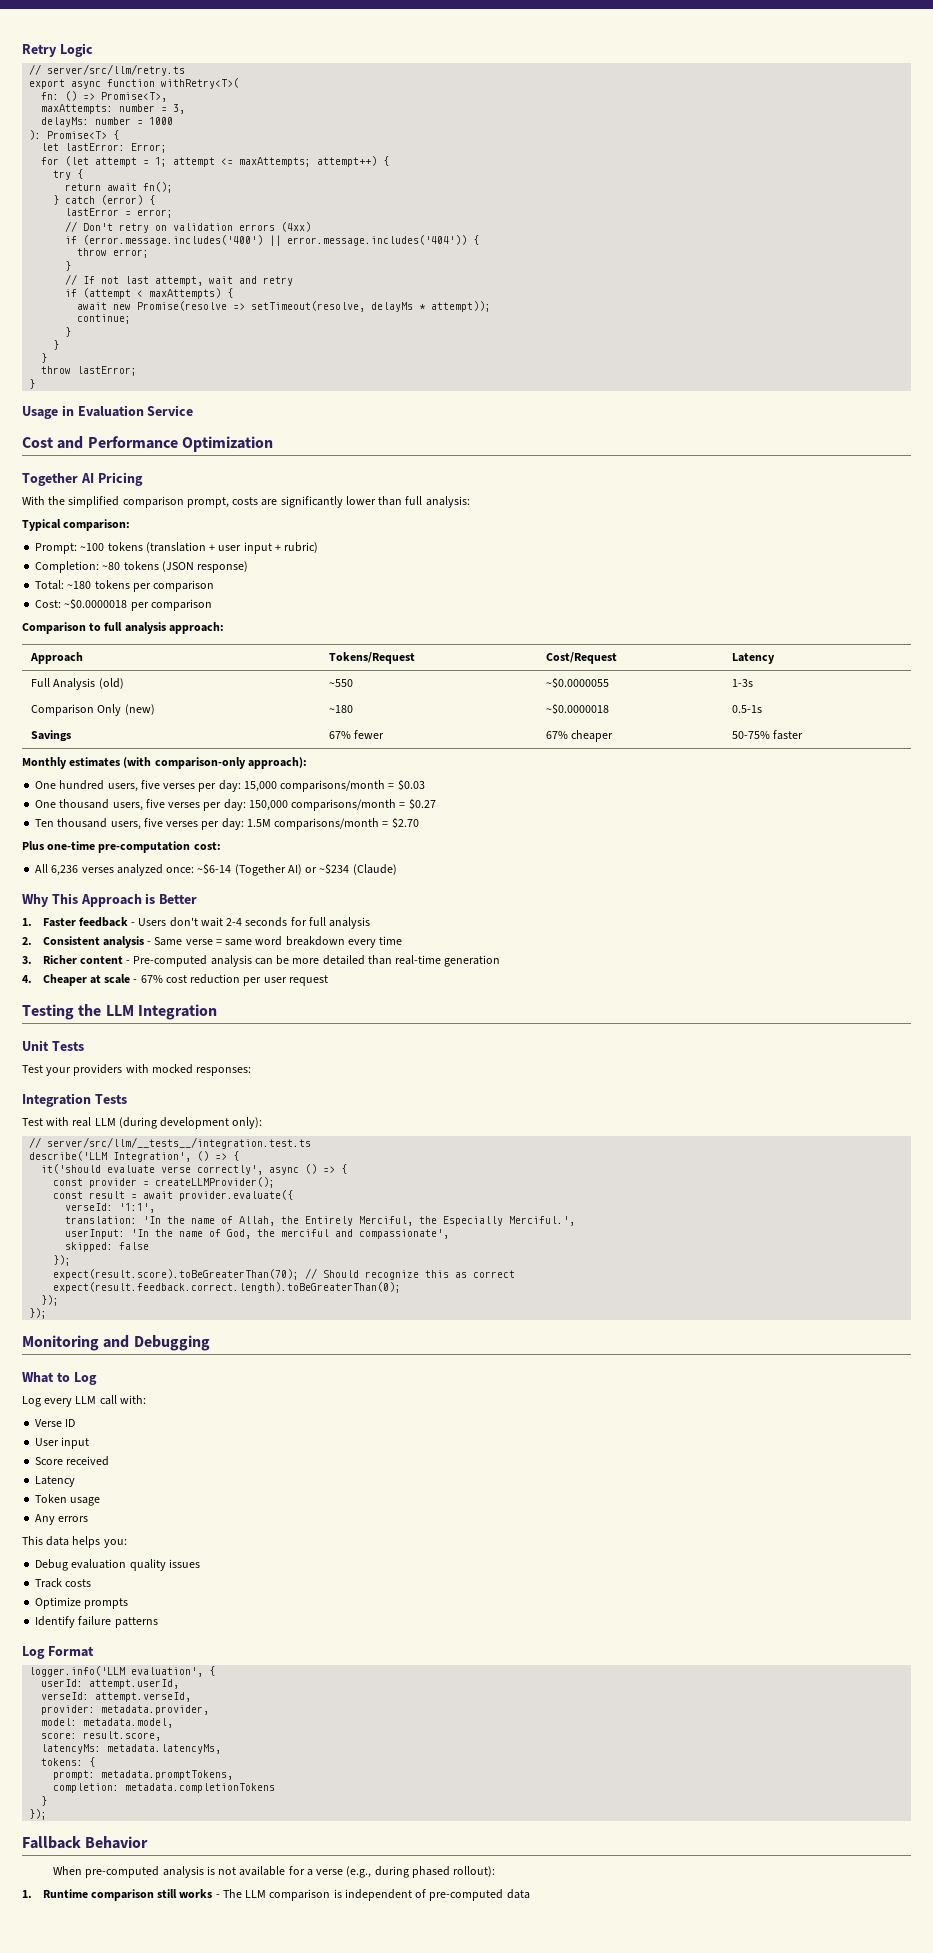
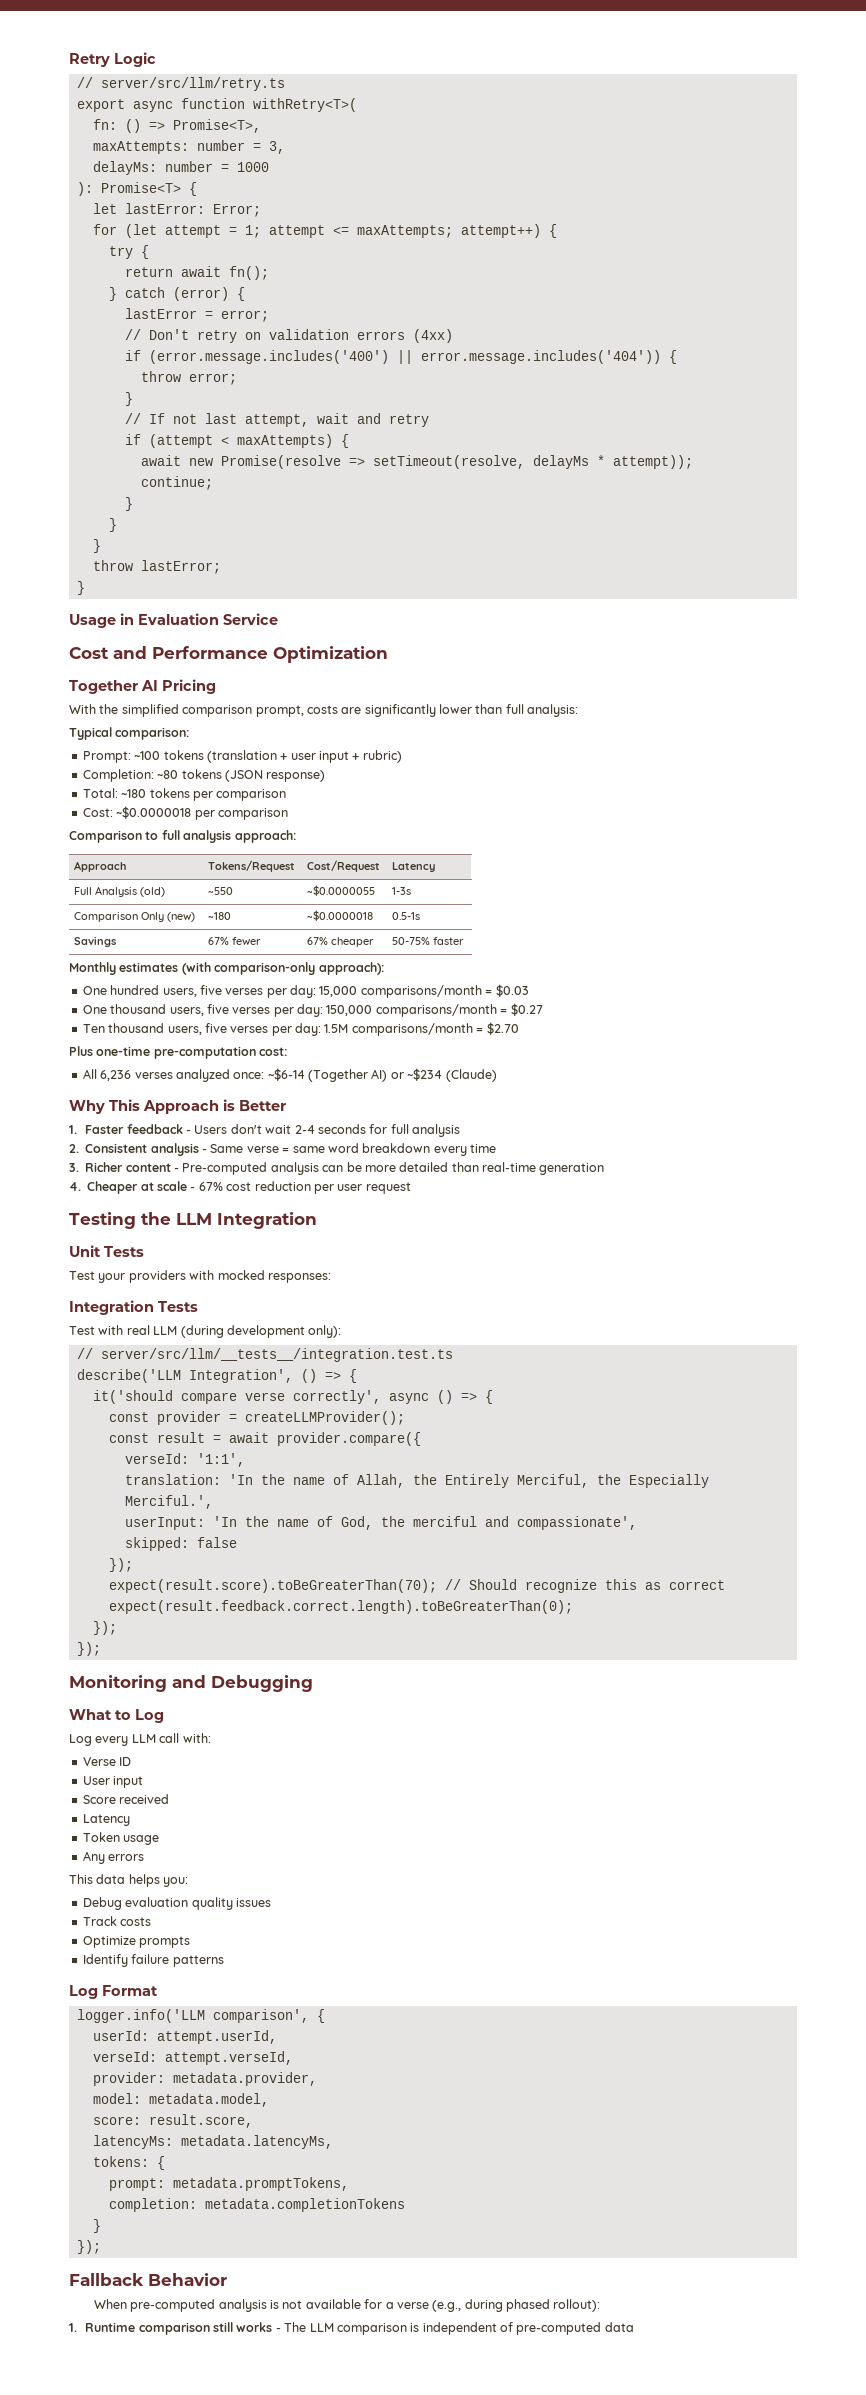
- it('should evaluate verse correctly', async () => {
+ it('should compare verse correctly', async () => {
- const result = await provider.evaluate({
+ const result = await provider.compare({
- logger.info('LLM evaluation', {
+ logger.info('LLM comparison', {

